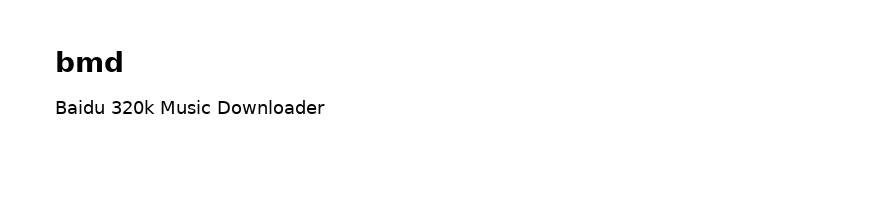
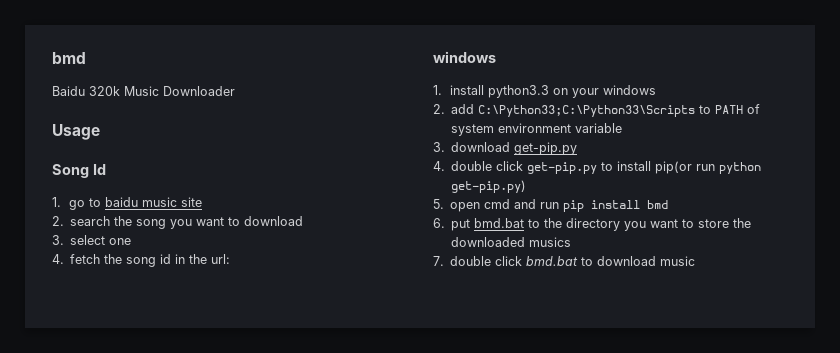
+ Usage
+ Song Id
+ 1. go to baidu music site
+ 2. search the song you want to download
+ 3. select one
+ 4. fetch the song id in the url:
+ windows
+ 1. install python3.3 on your windows
+ 2. add C:\Python33;C:\Python33\Scripts to PATH of system environment variable
+ 3. download get-pip.py
+ 4. double click get-pip.py to install pip(or run python get-pip.py)
+ 5. open cmd and run pip install bmd
+ 6. put bmd.bat to the directory you want to store the downloaded musics
+ 7. double click bmd.bat to download music

